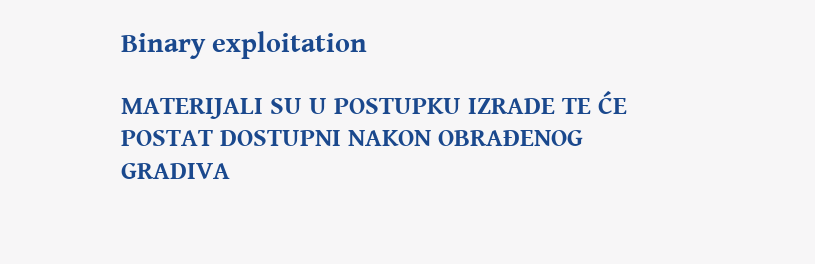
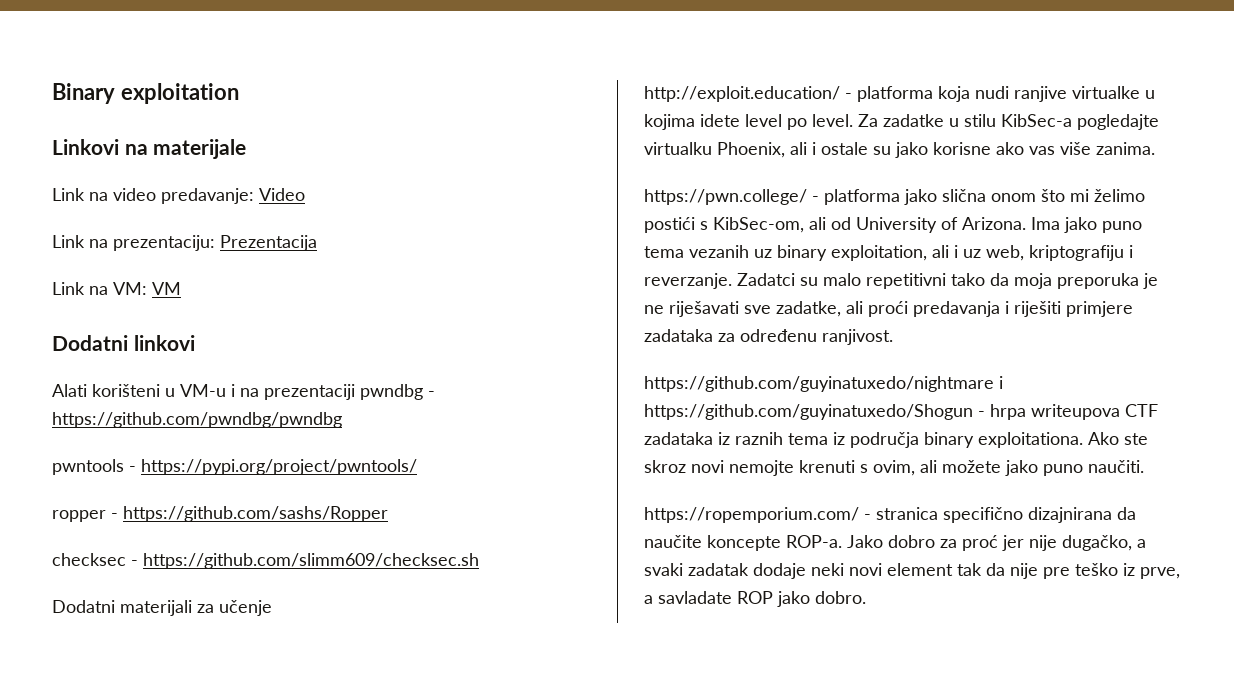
- MATERIJALI SU U POSTUPKU IZRADE TE ĆE POSTAT DOSTUPNI NAKON OBRAĐENOG GRADIVA
+ Linkovi na materijale
+ Link na video predavanje: Video
+ Link na prezentaciju: Prezentacija
+ Link na VM: VM
+ Dodatni linkovi
+ Alati korišteni u VM-u i na prezentaciji pwndbg - https://github.com/pwndbg/pwndbg
+ pwntools - https://pypi.org/project/pwntools/
+ ropper - https://github.com/sashs/Ropper
+ checksec - https://github.com/slimm609/checksec.sh
+ Dodatni materijali za učenje
+ http://exploit.education/ - platforma koja nudi ranjive virtualke u kojima idete level po level. Za zadatke u stilu KibSec-a pogledajte virtualku Phoenix, ali i ostale su jako korisne ako vas više zanima.
+ https://pwn.college/ - platforma jako slična onom što mi želimo postići s KibSec-om, ali od University of Arizona. Ima jako puno tema vezanih uz binary exploitation, ali i uz web, kriptografiju i reverzanje. Zadatci su malo repetitivni tako da moja preporuka je ne riješavati sve zadatke, ali proći predavanja i riješiti primjere zadataka za određenu ranjivost.
+ https://github.com/guyinatuxedo/nightmare i https://github.com/guyinatuxedo/Shogun - hrpa writeupova CTF zadataka iz raznih tema iz područja binary exploitationa. Ako ste skroz novi nemojte krenuti s ovim, ali možete jako puno naučiti.
+ https://ropemporium.com/ - stranica specifično dizajnirana da naučite koncepte ROP-a. Jako dobro za proć jer nije dugačko, a svaki zadatak dodaje neki novi element tak da nije pre teško iz prve, a savladate ROP jako dobro.

